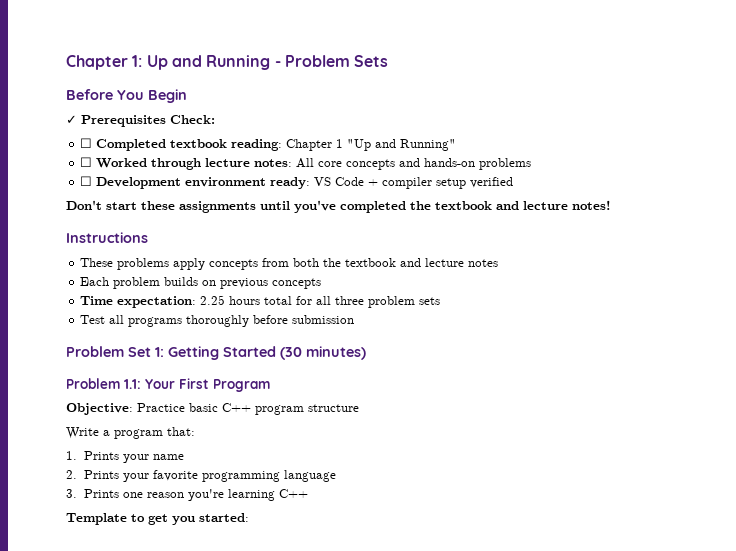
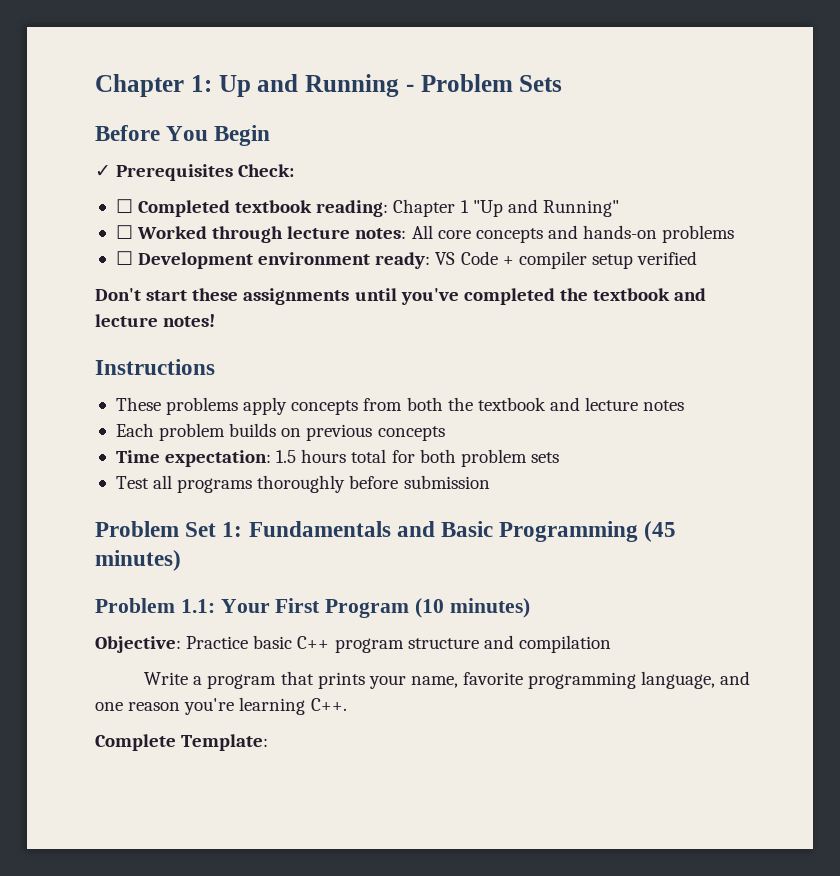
- Time expectation: 2.25 hours total for all three problem sets
+ Time expectation: 1.5 hours total for both problem sets
- Problem Set 1: Getting Started (30 minutes)
+ Problem Set 1: Fundamentals and Basic Programming (45 minutes)
- Problem 1.1: Your First Program
+ Problem 1.1: Your First Program (10 minutes)
- Objective: Practice basic C++ program structure
+ Objective: Practice basic C++ program structure and compilation
- Write a program that:
- 1. Prints your name
- 2. Prints your favorite programming language
- 3. Prints one reason you're learning C++
- Template to get you started:
+ Write a program that prints your name, favorite programming language, and one reason you're learning C++.
+ Complete Template:

